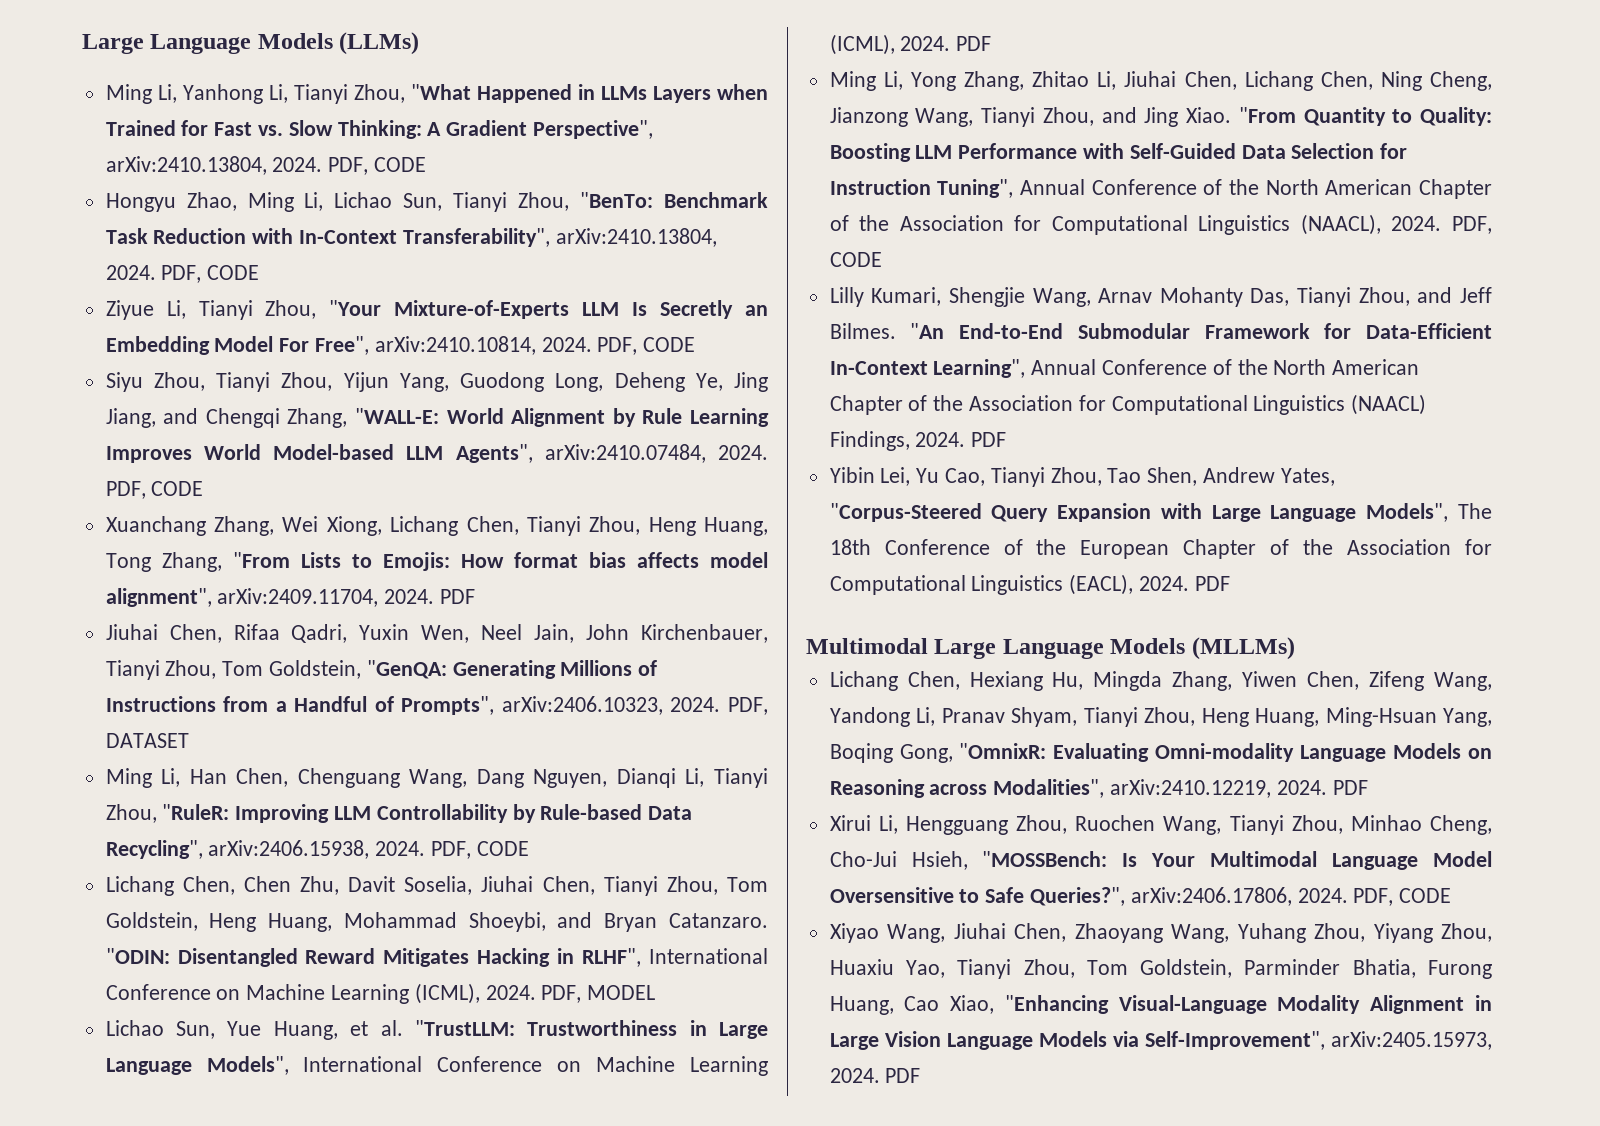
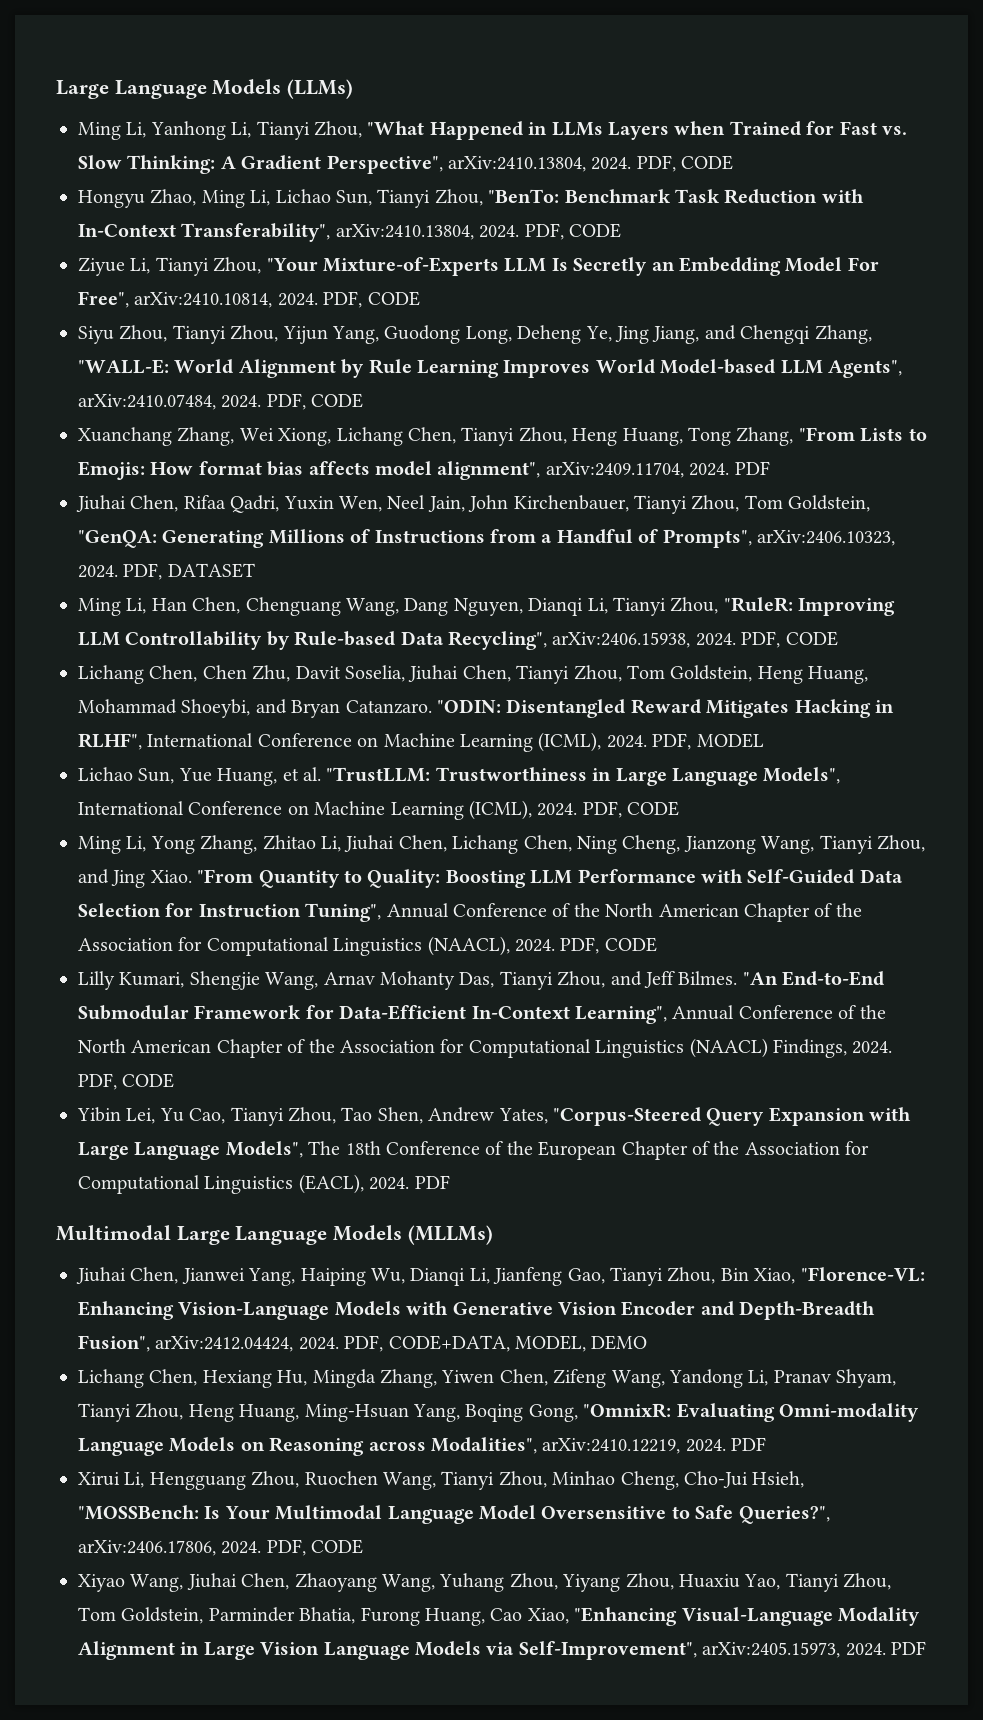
- Lichao Sun, Yue Huang, et al. "TrustLLM: Trustworthiness in Large Language Models", International Conference on Machine Learning (ICML), 2024. PDF
+ Lichao Sun, Yue Huang, et al. "TrustLLM: Trustworthiness in Large Language Models", International Conference on Machine Learning (ICML), 2024. PDF, CODE
- "An End-to-End Submodular Framework for Data-Efficient In-Context Learning", Annual Conference of the North American Chapter of the Association for Computational Linguistics (NAACL) Findings, 2024. PDF
+ "An End-to-End Submodular Framework for Data-Efficient In-Context Learning", Annual Conference of the North American Chapter of the Association for Computational Linguistics (NAACL) Findings, 2024. PDF, CODE
+ Jiuhai Chen, Jianwei Yang, Haiping Wu, Dianqi Li, Jianfeng Gao, Tianyi Zhou, Bin Xiao, "Florence-VL: Enhancing Vision-Language Models with Generative Vision Encoder and Depth-Breadth Fusion", arXiv:2412.04424, 2024. PDF, CODE+DATA, MODEL, DEMO

